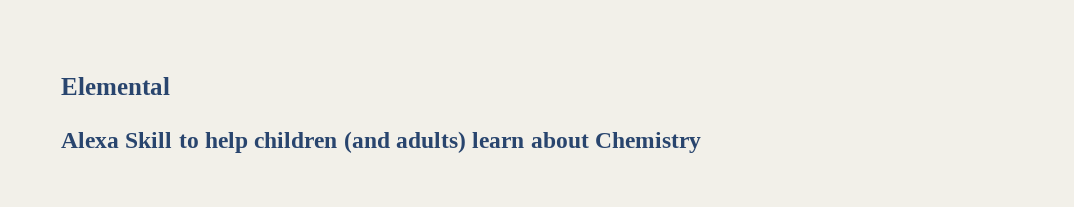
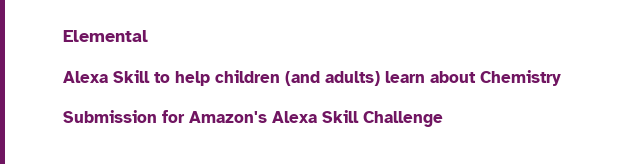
+ Submission for Amazon's Alexa Skill Challenge

